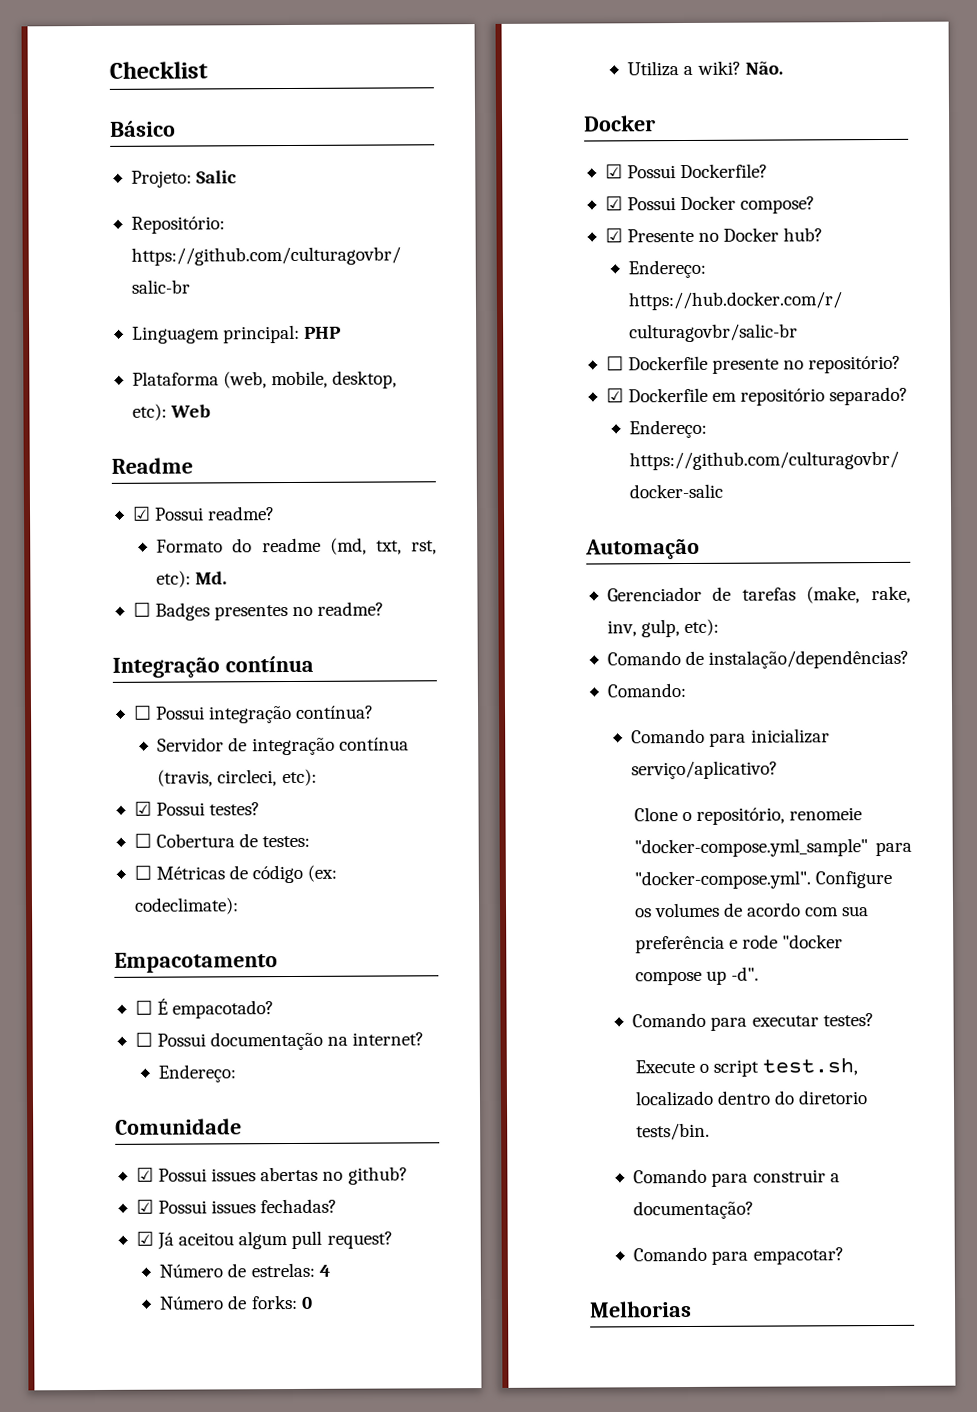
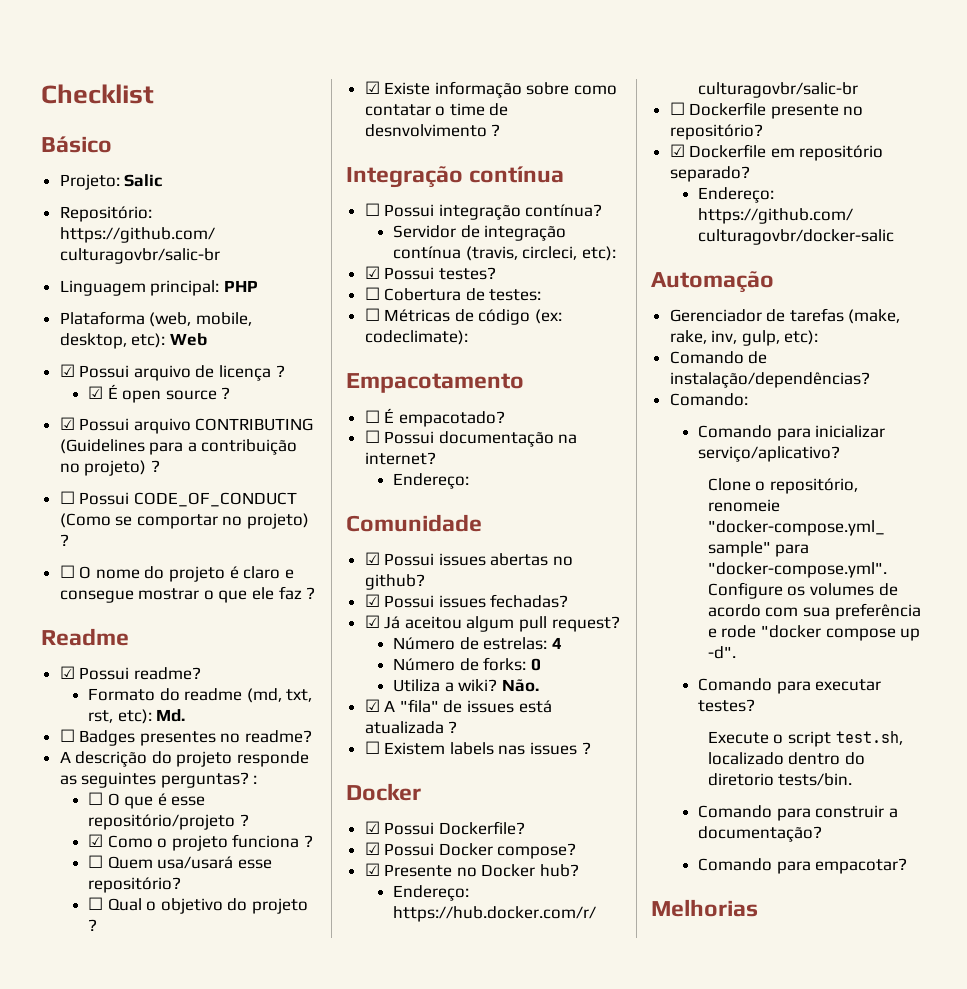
+ ☑ Possui arquivo de licença ?
+ ☑ É open source ?
+ ☑ Possui arquivo CONTRIBUTING (Guidelines para a contribuição no projeto) ?
+ ☐ Possui CODE_OF_CONDUCT (Como se comportar no projeto) ?
+ ☐ O nome do projeto é claro e consegue mostrar o que ele faz ?
+ A descrição do projeto responde as seguintes perguntas? :
+ ☐ O que é esse repositório/projeto ?
+ ☑ Como o projeto funciona ?
+ ☐ Quem usa/usará esse repositório?
+ ☐ Qual o objetivo do projeto ?
+ ☑ Existe informação sobre como contatar o time de desnvolvimento ?
+ ☑ A "fila" de issues está atualizada ?
+ ☐ Existem labels nas issues ?

